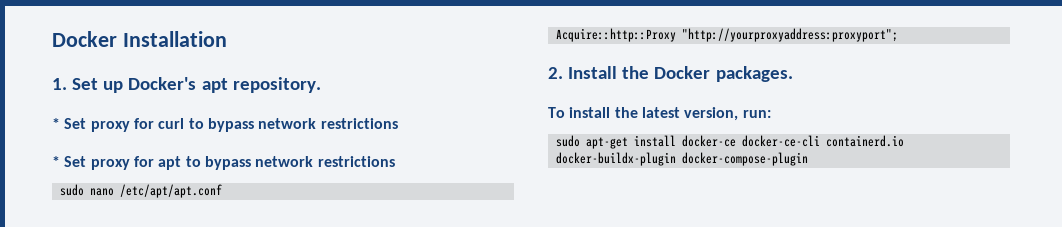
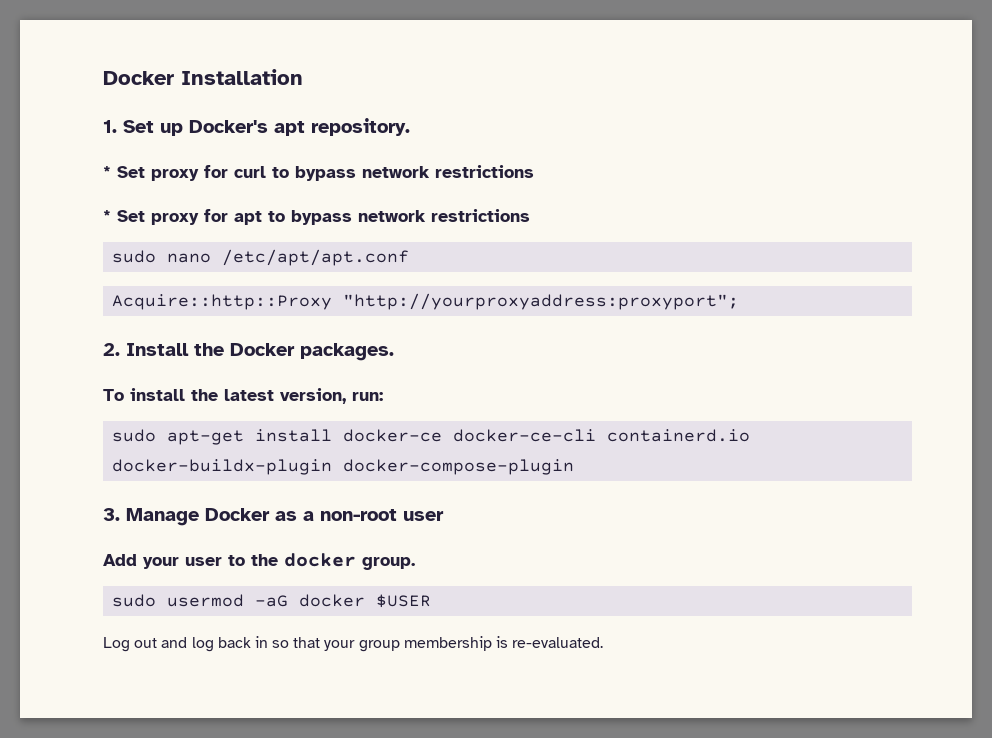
+ 3. Manage Docker as a non-root user
+ Add your user to the docker group.
+ sudo usermod -aG docker $USER
+ Log out and log back in so that your group membership is re-evaluated.

